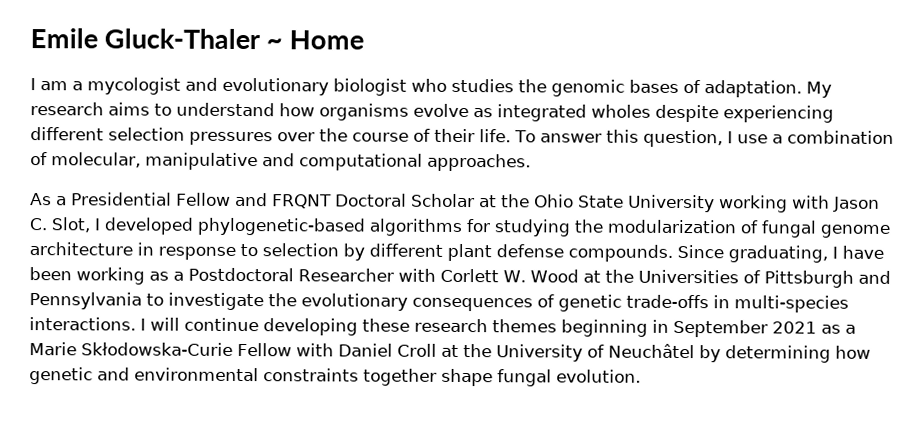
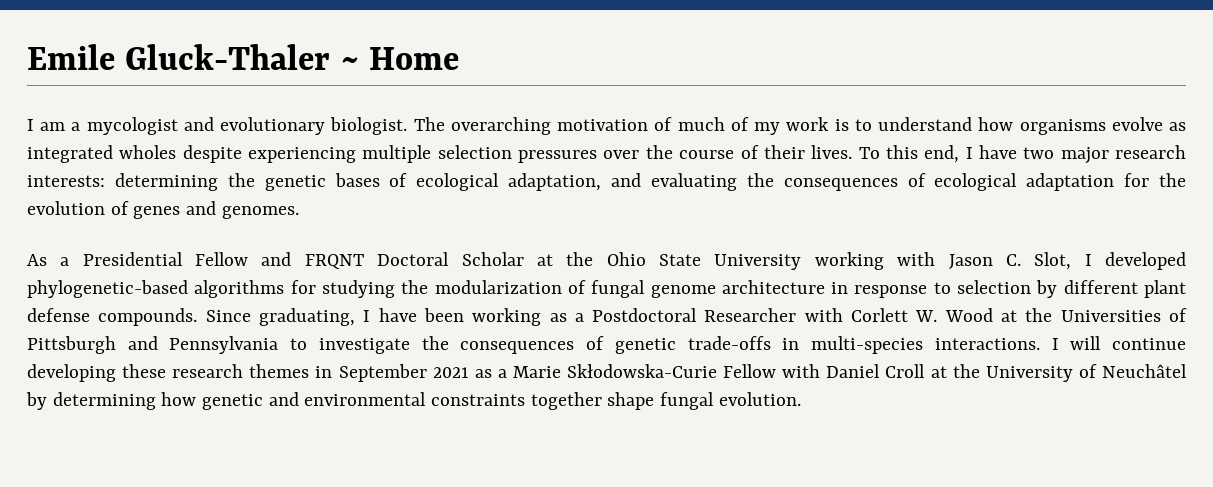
- I am a mycologist and evolutionary biologist who studies the genomic bases of adaptation. My research aims to understand how organisms evolve as integrated wholes despite experiencing different selection pressures over the course of their life. To answer this question, I use a combination of molecular, manipulative and computational approaches.
+ I am a mycologist and evolutionary biologist. The overarching motivation of much of my work is to understand how organisms evolve as integrated wholes despite experiencing multiple selection pressures over the course of their lives. To this end, I have two major research interests: determining the genetic bases of ecological adaptation, and evaluating the consequences of ecological adaptation for the evolution of genes and genomes.
- Since graduating, I have been working as a Postdoctoral Researcher with Corlett W. Wood at the Universities of Pittsburgh and Pennsylvania to investigate the evolutionary consequences of genetic trade-offs in multi-species interactions.
+ Since graduating, I have been working as a Postdoctoral Researcher with Corlett W. Wood at the Universities of Pittsburgh and Pennsylvania to investigate the consequences of genetic trade-offs in multi-species interactions.
- I will continue developing these research themes beginning in September 2021 as a Marie Skłodowska-Curie Fellow with Daniel Croll at the University of Neuchâtel by determining how genetic and environmental constraints together shape fungal evolution.
+ I will continue developing these research themes in September 2021 as a Marie Skłodowska-Curie Fellow with Daniel Croll at the University of Neuchâtel by determining how genetic and environmental constraints together shape fungal evolution.

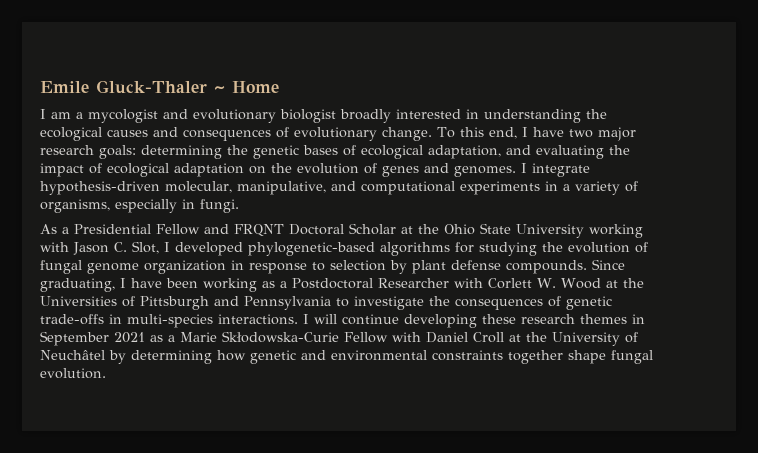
- I am a mycologist and evolutionary biologist. The overarching motivation of much of my work is to understand how organisms evolve as integrated wholes despite experiencing multiple selection pressures over the course of their lives.
+ I am a mycologist and evolutionary biologist broadly interested in understanding the ecological causes and consequences of evolutionary change.
- To this end, I have two major research interests: determining the genetic bases of ecological adaptation, and evaluating the consequences of ecological adaptation for the evolution of genes and genomes.
+ To this end, I have two major research goals: determining the genetic bases of ecological adaptation, and evaluating the impact of ecological adaptation on the evolution of genes and genomes. I integrate hypothesis-driven molecular, manipulative, and computational experiments in a variety of organisms, especially in fungi.
- As a Presidential Fellow and FRQNT Doctoral Scholar at the Ohio State University working with Jason C. Slot, I developed phylogenetic-based algorithms for studying the modularization of fungal genome architecture in response to selection by different plant defense compounds.
+ As a Presidential Fellow and FRQNT Doctoral Scholar at the Ohio State University working with Jason C. Slot, I developed phylogenetic-based algorithms for studying the evolution of fungal genome organization in response to selection by plant defense compounds.

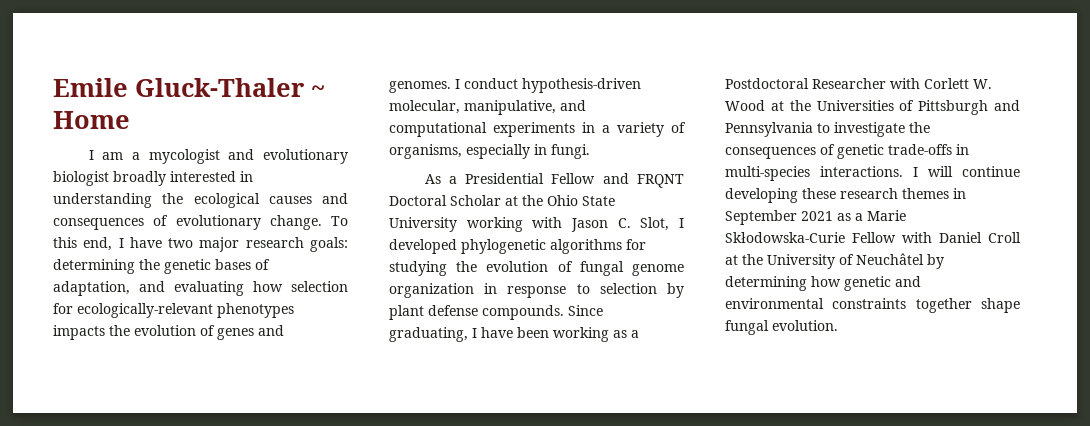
- To this end, I have two major research goals: determining the genetic bases of ecological adaptation, and evaluating the impact of ecological adaptation on the evolution of genes and genomes.
+ To this end, I have two major research goals: determining the genetic bases of adaptation, and evaluating how selection for ecologically-relevant phenotypes impacts the evolution of genes and genomes.
- I integrate hypothesis-driven molecular, manipulative, and computational experiments in a variety of organisms, especially in fungi.
+ I conduct hypothesis-driven molecular, manipulative, and computational experiments in a variety of organisms, especially in fungi.
- As a Presidential Fellow and FRQNT Doctoral Scholar at the Ohio State University working with Jason C. Slot, I developed phylogenetic-based algorithms for studying the evolution of fungal genome organization in response to selection by plant defense compounds.
+ As a Presidential Fellow and FRQNT Doctoral Scholar at the Ohio State University working with Jason C. Slot, I developed phylogenetic algorithms for studying the evolution of fungal genome organization in response to selection by plant defense compounds.

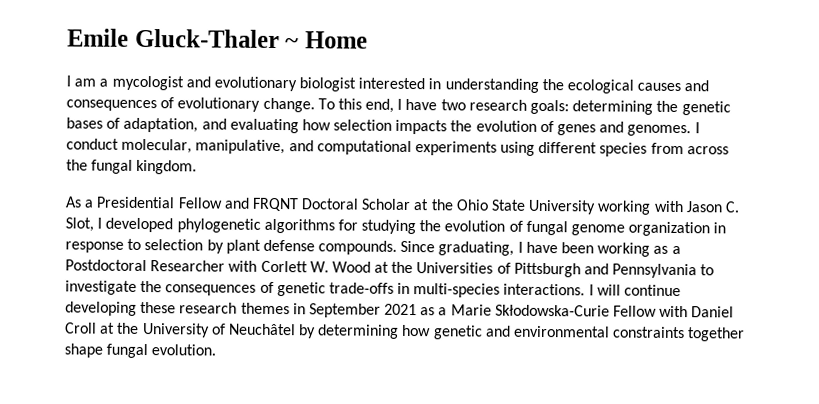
- I am a mycologist and evolutionary biologist broadly interested in understanding the ecological causes and consequences of evolutionary change.
+ I am a mycologist and evolutionary biologist interested in understanding the ecological causes and consequences of evolutionary change.
- To this end, I have two major research goals: determining the genetic bases of adaptation, and evaluating how selection for ecologically-relevant phenotypes impacts the evolution of genes and genomes.
+ To this end, I have two research goals: determining the genetic bases of adaptation, and evaluating how selection impacts the evolution of genes and genomes.
- I conduct hypothesis-driven molecular, manipulative, and computational experiments in a variety of organisms, especially in fungi.
+ I conduct molecular, manipulative, and computational experiments using different species from across the fungal kingdom.

